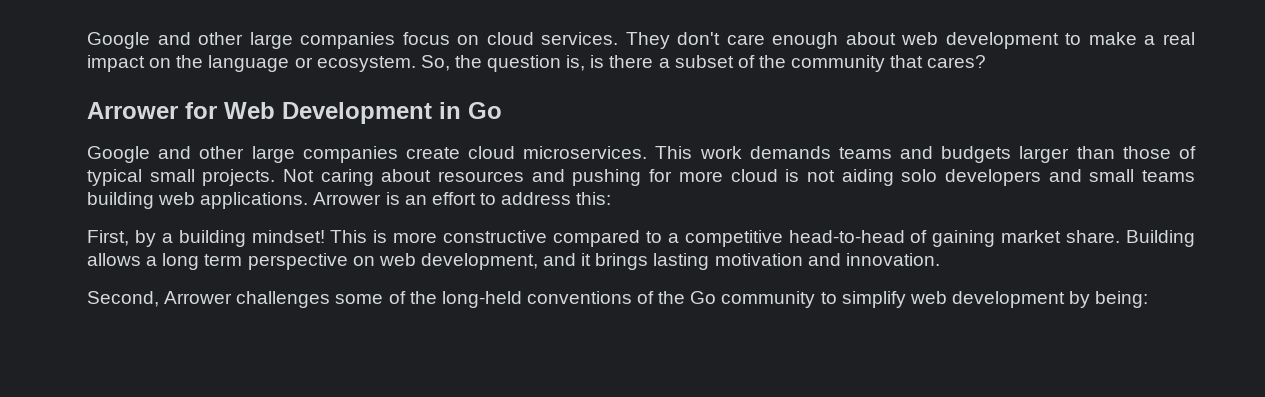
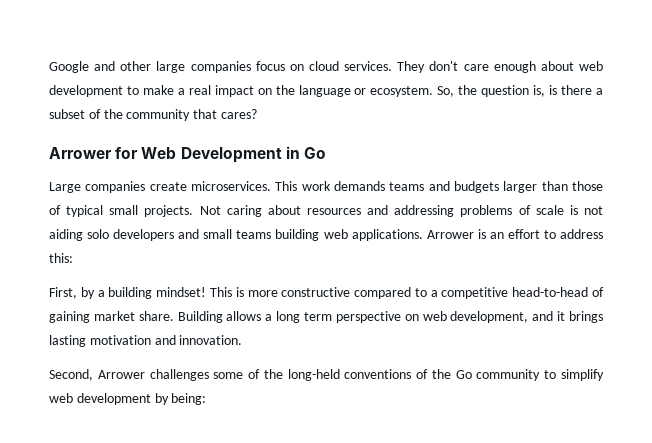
- Google and other large companies create cloud microservices.
+ Large companies create microservices.
- Not caring about resources and pushing for more cloud is not aiding solo developers and small teams building web applications.
+ Not caring about resources and addressing problems of scale is not aiding solo developers and small teams building web applications.

